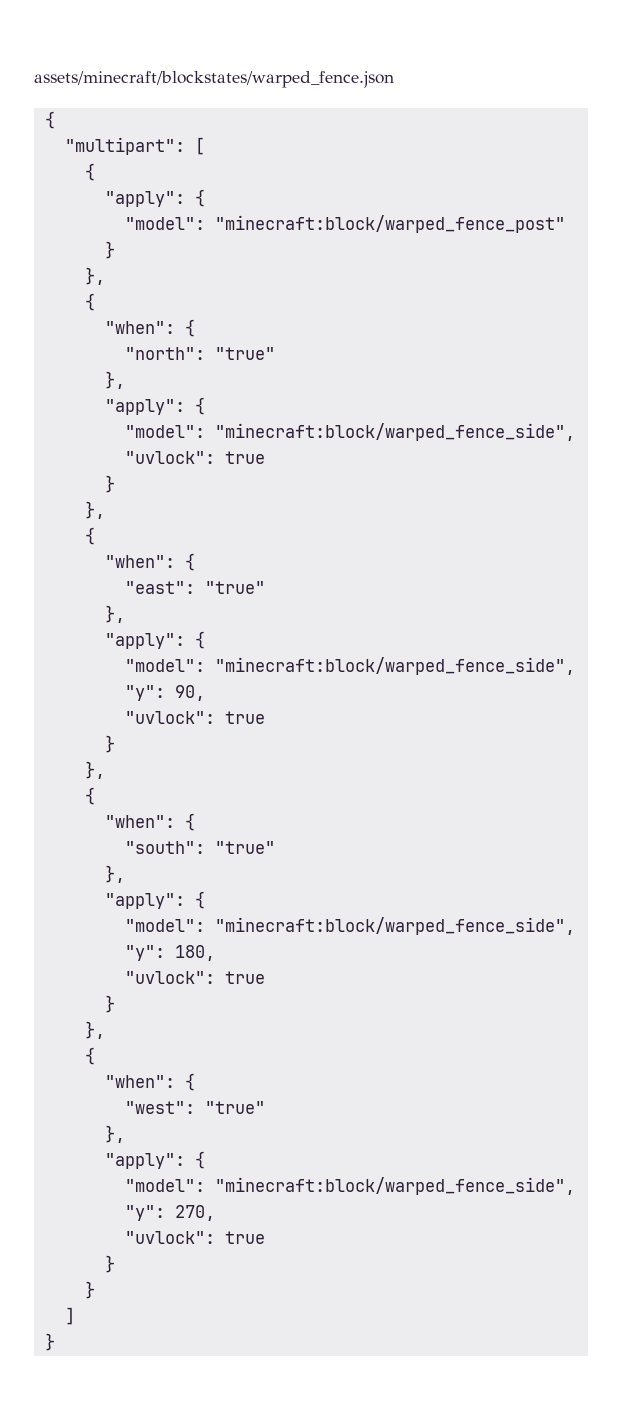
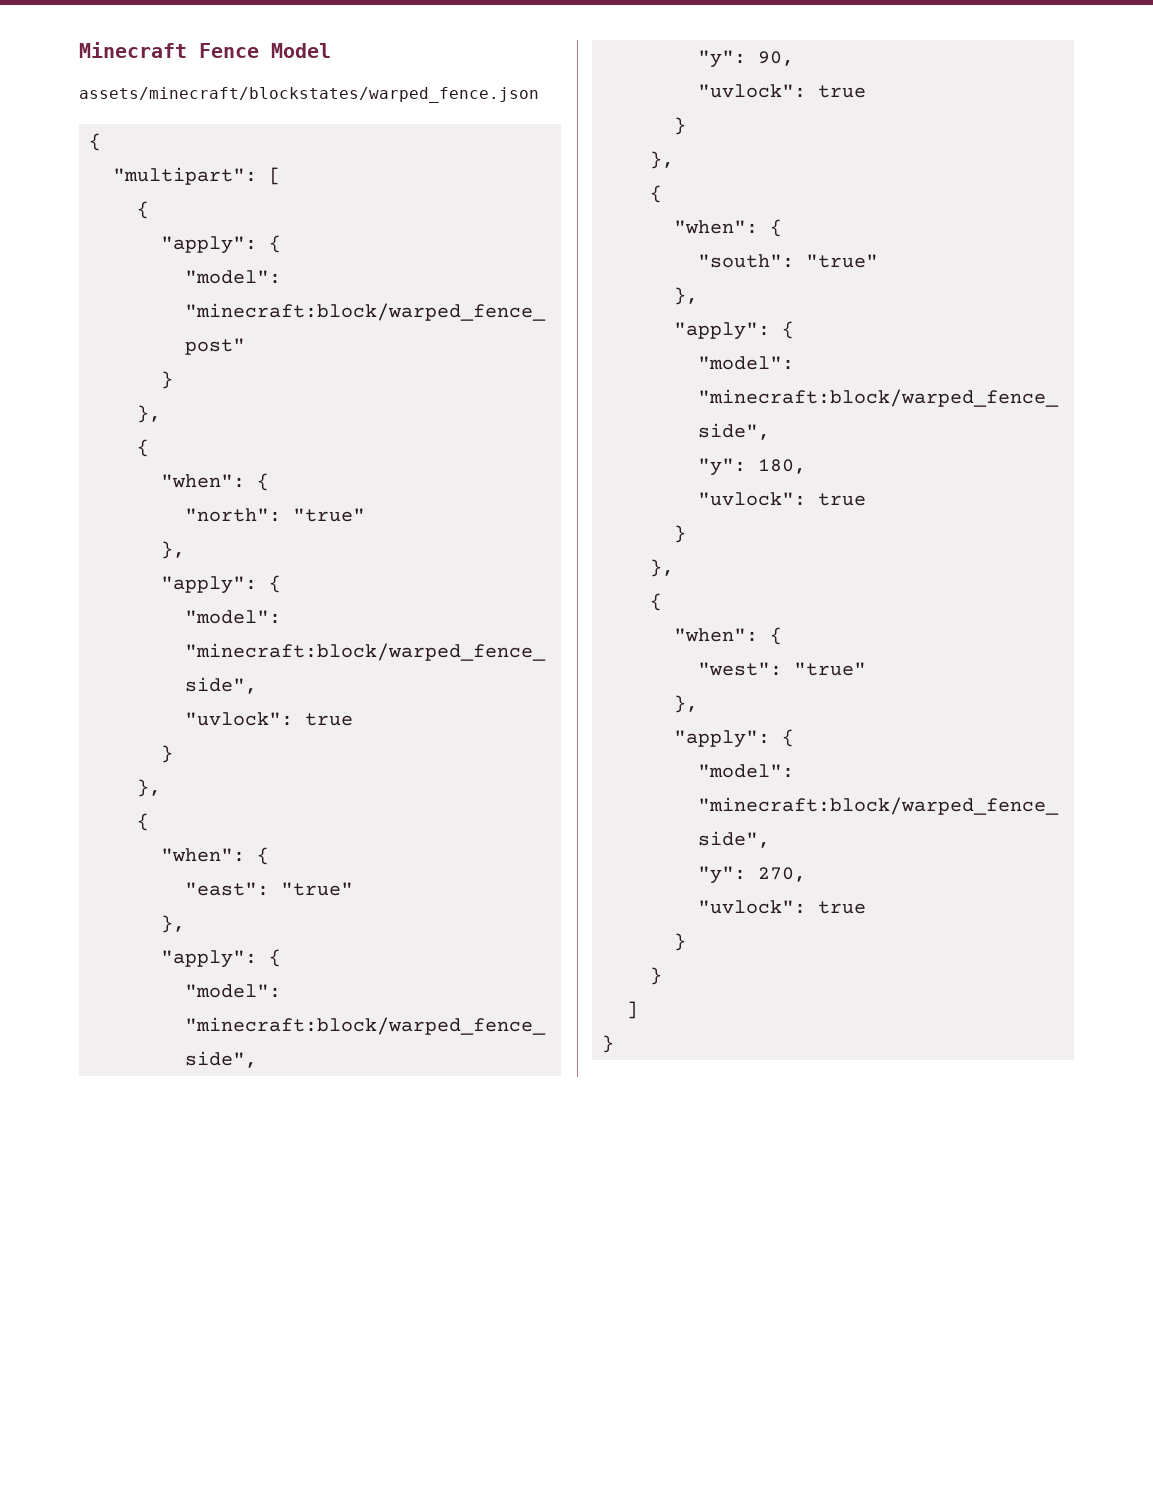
+ Minecraft Fence Model

